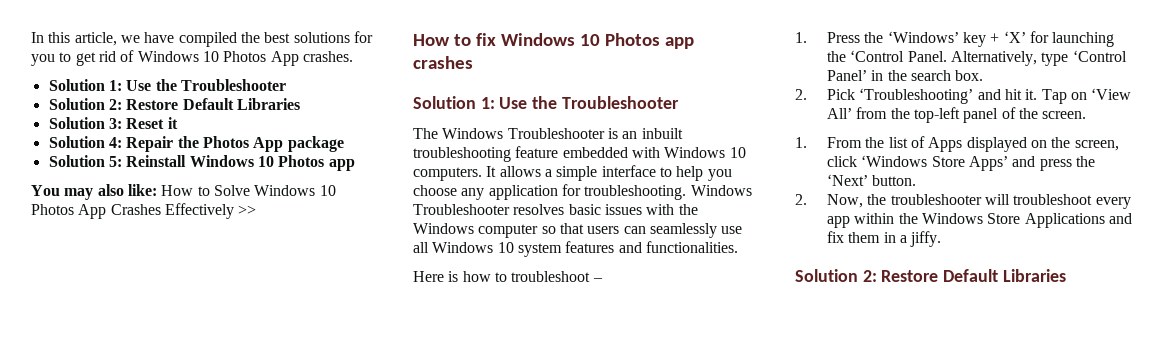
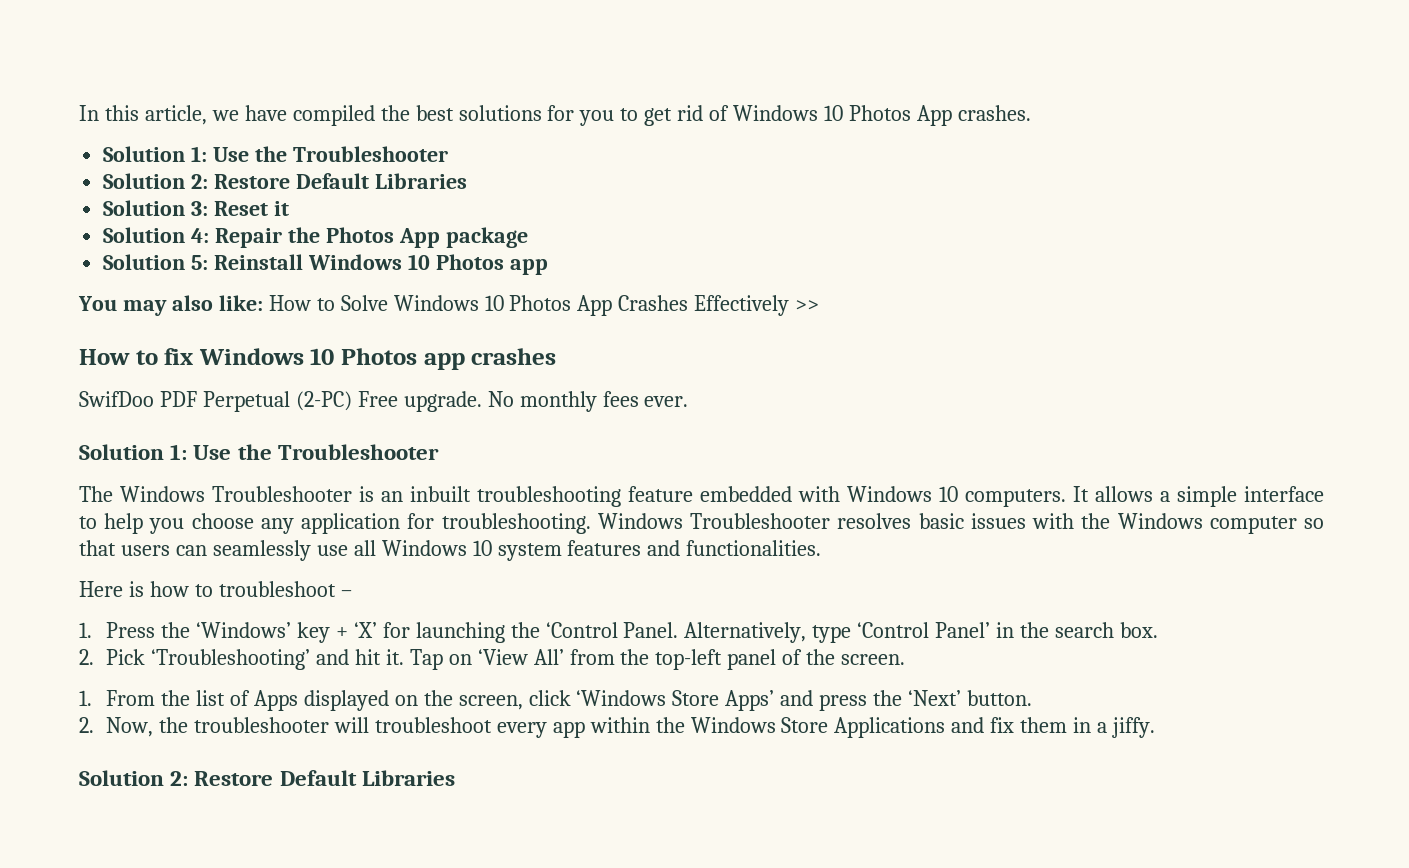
+ SwifDoo PDF Perpetual (2-PC) Free upgrade. No monthly fees ever.

